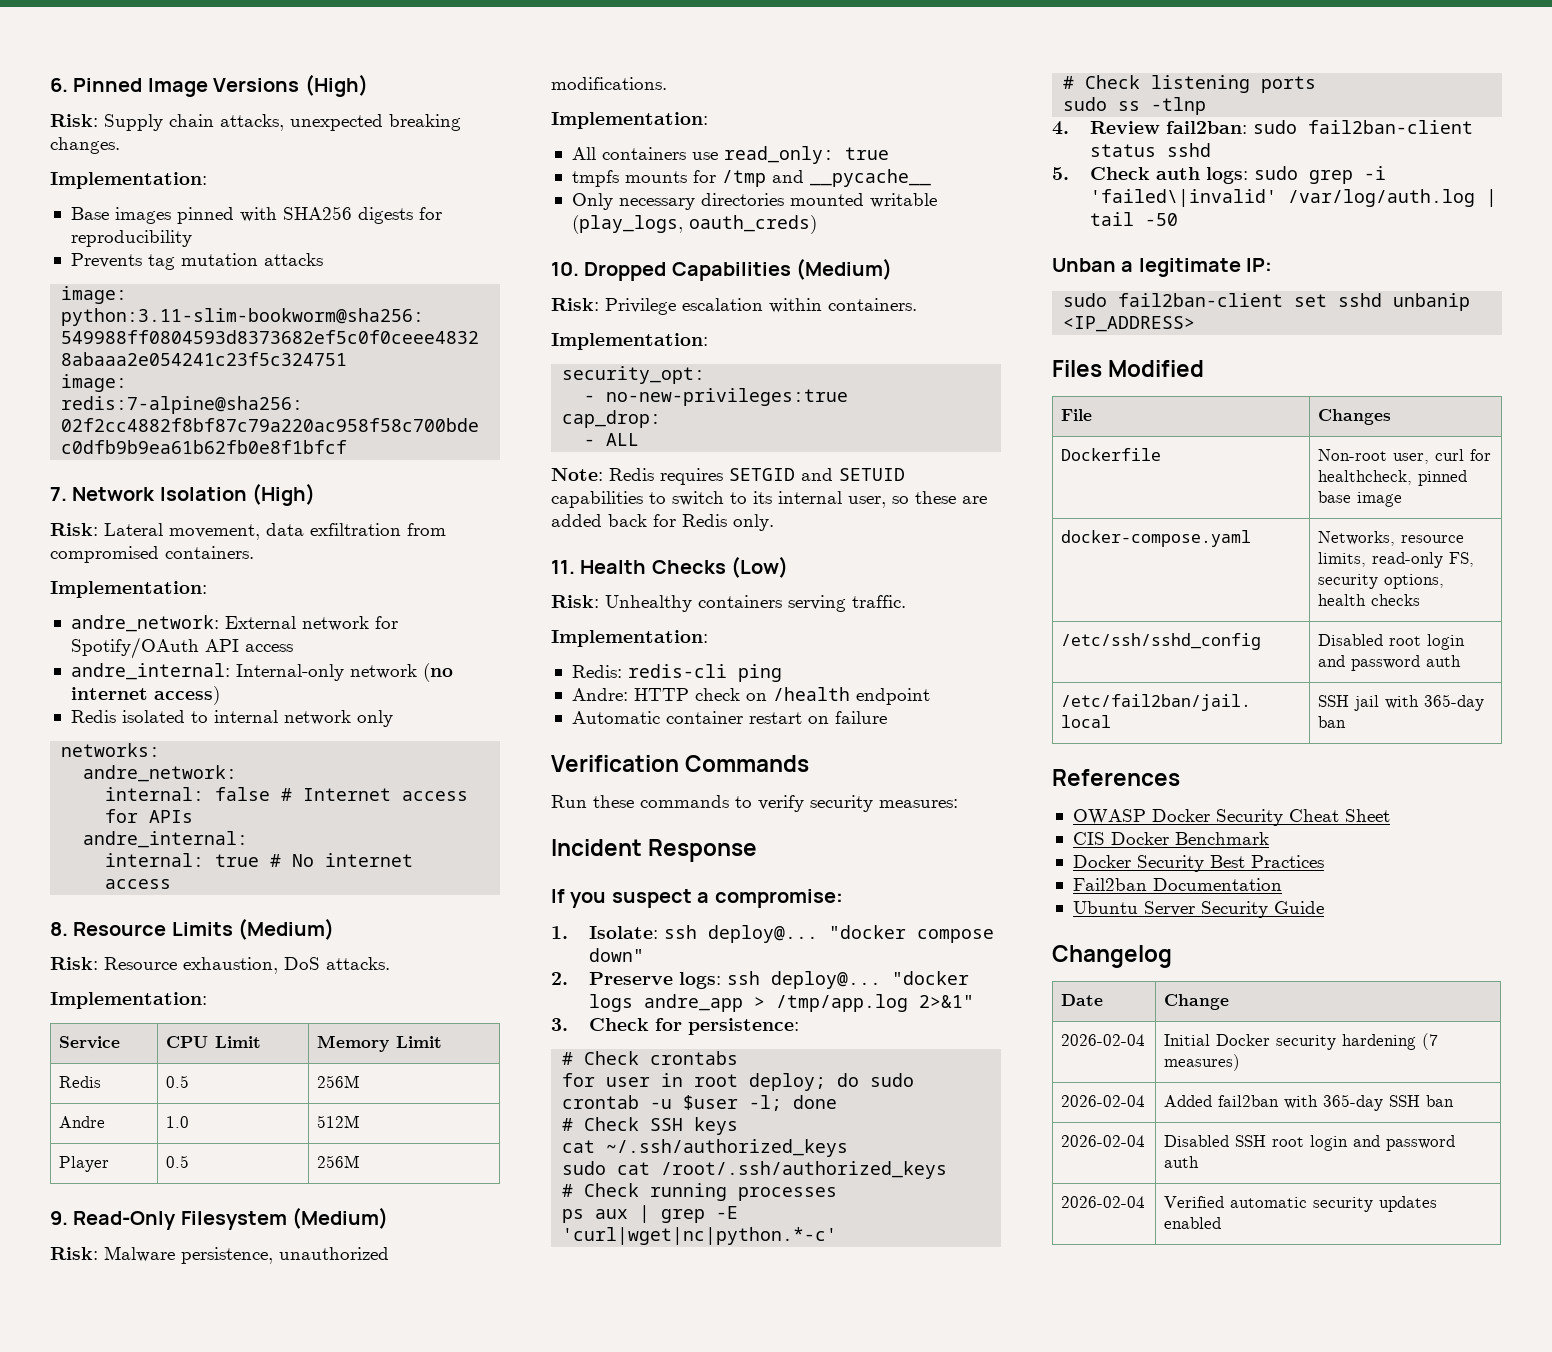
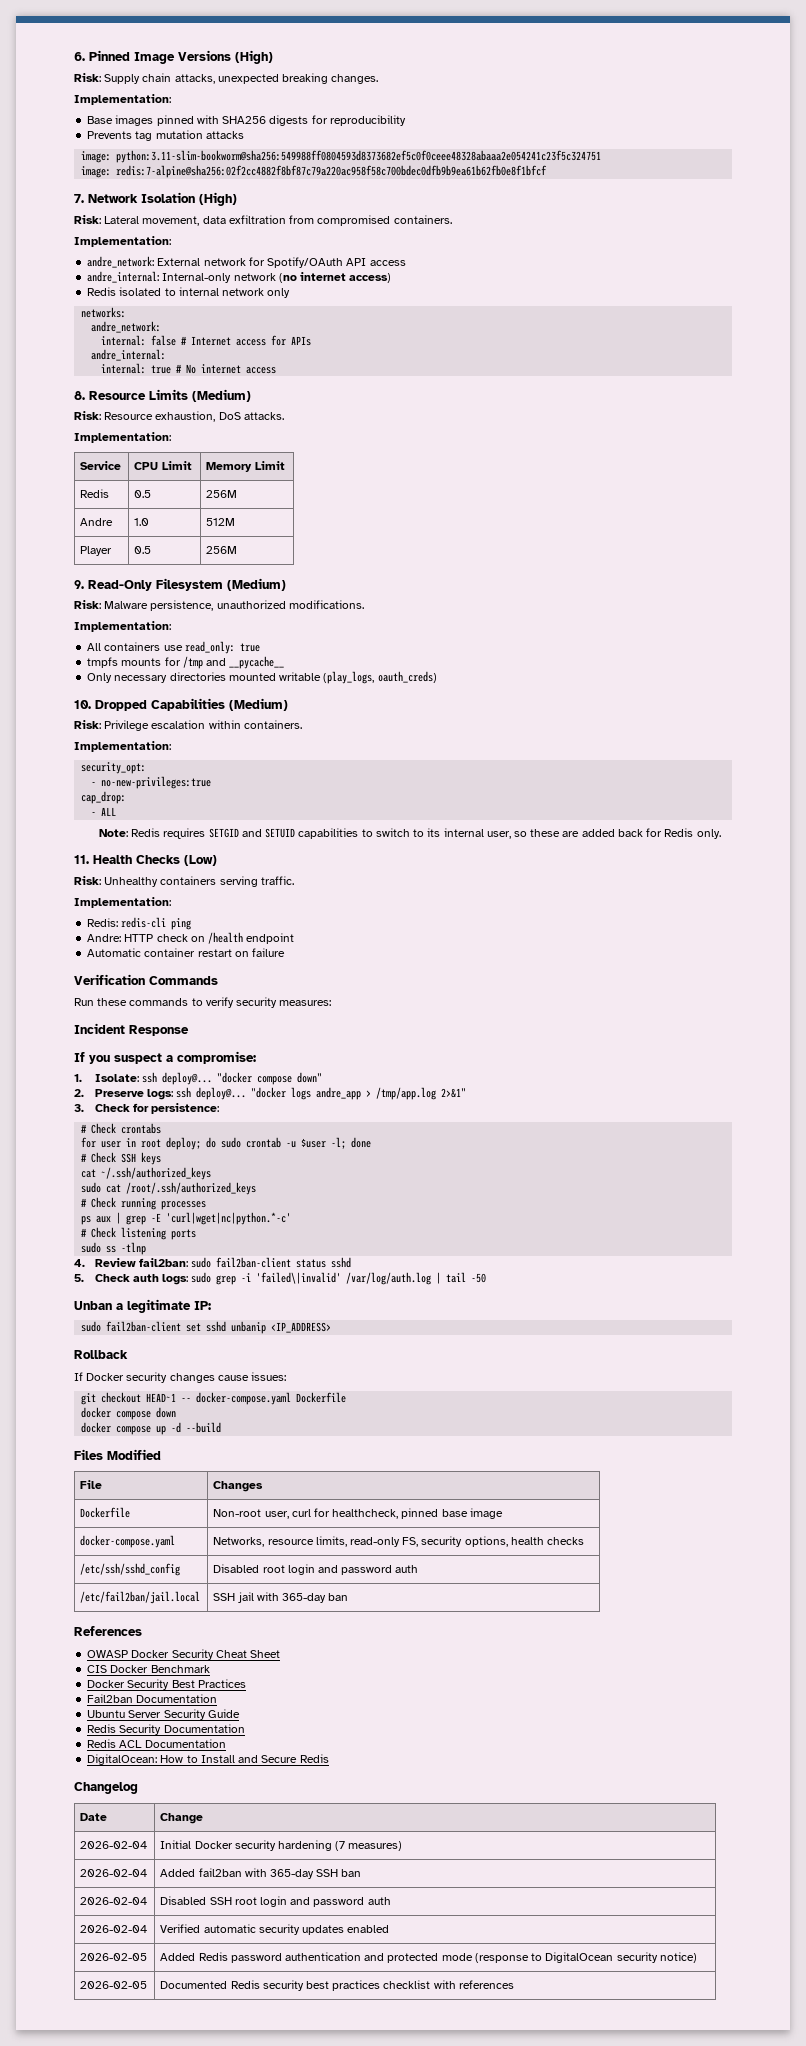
+ Rollback
+ If Docker security changes cause issues:
+ git checkout HEAD~1 -- docker-compose.yaml Dockerfile
+ docker compose down
+ docker compose up -d --build
+ Redis Security Documentation
+ Redis ACL Documentation
+ DigitalOcean: How to Install and Secure Redis
+ 2026-02-05 | Added Redis password authentication and protected mode (response to DigitalOcean security notice)
+ 2026-02-05 | Documented Redis security best practices checklist with references

